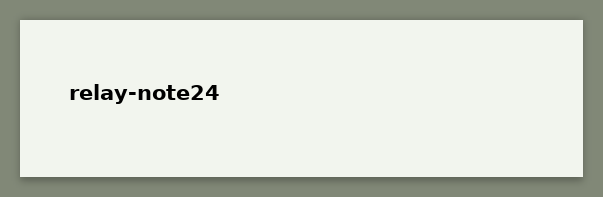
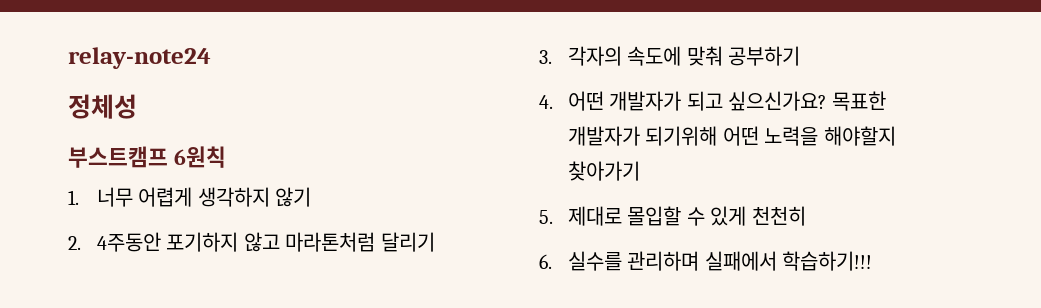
+ 정체성
+ 부스트캠프 6원칙
+ 1. 너무 어렵게 생각하지 않기
+ 2. 4주동안 포기하지 않고 마라톤처럼 달리기
+ 3. 각자의 속도에 맞춰 공부하기
+ 4. 어떤 개발자가 되고 싶으신가요? 목표한 개발자가 되기위해 어떤 노력을 해야할지 찾아가기
+ 5. 제대로 몰입할 수 있게 천천히
+ 6. 실수를 관리하며 실패에서 학습하기!!!

